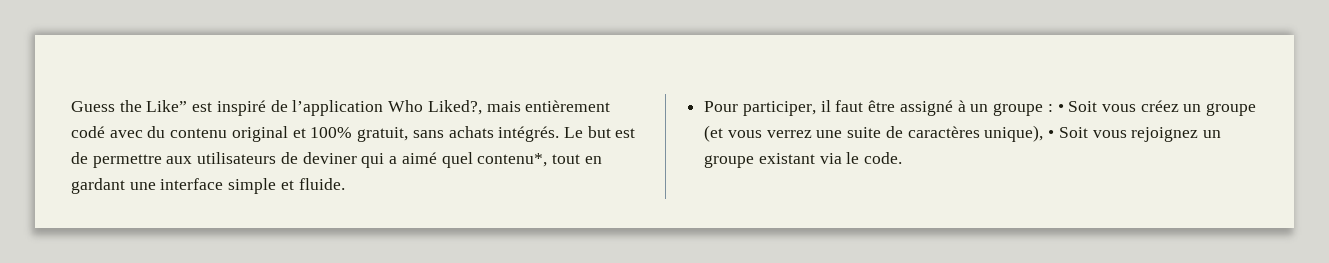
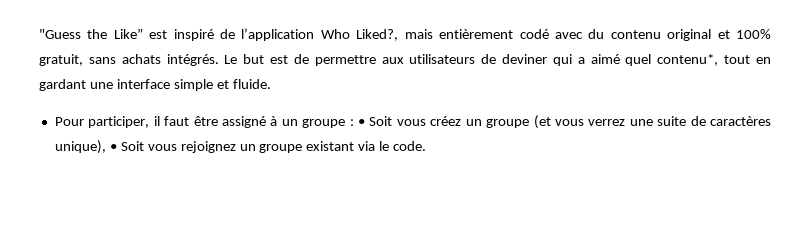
- Guess the Like” est inspiré de l’application Who Liked?, mais entièrement codé avec du contenu original et 100% gratuit, sans achats intégrés.
+ "Guess the Like” est inspiré de l’application Who Liked?, mais entièrement codé avec du contenu original et 100% gratuit, sans achats intégrés.

